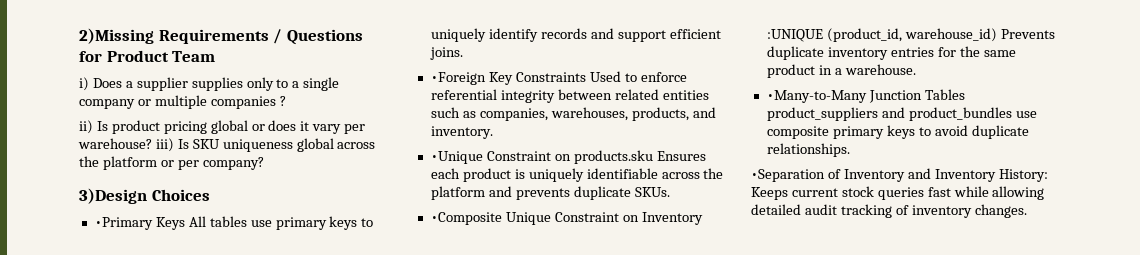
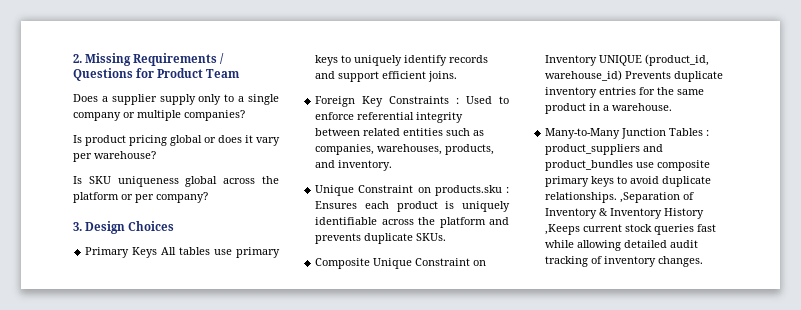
- 2)Missing Requirements / Questions for Product Team
+ 2. Missing Requirements / Questions for Product Team
- i) Does a supplier supplies only to a single company or multiple companies ?
- ii) Is product pricing global or does it vary per warehouse? iii) Is SKU uniqueness global across the platform or per company?
+ Does a supplier supply only to a single company or multiple companies?
+ Is product pricing global or does it vary per warehouse?
+ Is SKU uniqueness global across the platform or per company?
- 3)Design Choices
+ 3. Design Choices
- •Primary Keys All tables use primary keys to uniquely identify records and support efficient joins.
+ Primary Keys All tables use primary keys to uniquely identify records and support efficient joins.
- •Foreign Key Constraints Used to enforce referential integrity between related entities such as companies, warehouses, products, and inventory.
+ Foreign Key Constraints : Used to enforce referential integrity between related entities such as companies, warehouses, products, and inventory.
- •Unique Constraint on products.sku Ensures each product is uniquely identifiable across the platform and prevents duplicate SKUs.
+ Unique Constraint on products.sku : Ensures each product is uniquely identifiable across the platform and prevents duplicate SKUs.
- •Composite Unique Constraint on Inventory :UNIQUE (product_id, warehouse_id) Prevents duplicate inventory entries for the same product in a warehouse.
+ Composite Unique Constraint on Inventory UNIQUE (product_id, warehouse_id) Prevents duplicate inventory entries for the same product in a warehouse.
- •Many-to-Many Junction Tables product_suppliers and product_bundles use composite primary keys to avoid duplicate relationships.
- •Separation of Inventory and Inventory History: Keeps current stock queries fast while allowing detailed audit tracking of inventory changes.
+ Many-to-Many Junction Tables : product_suppliers and product_bundles use composite primary keys to avoid duplicate relationships. ,Separation of Inventory & Inventory History ,Keeps current stock queries fast while allowing detailed audit tracking of inventory changes.

